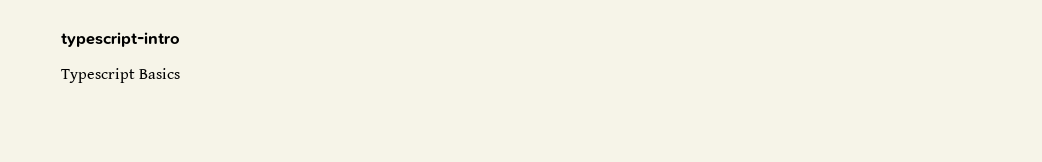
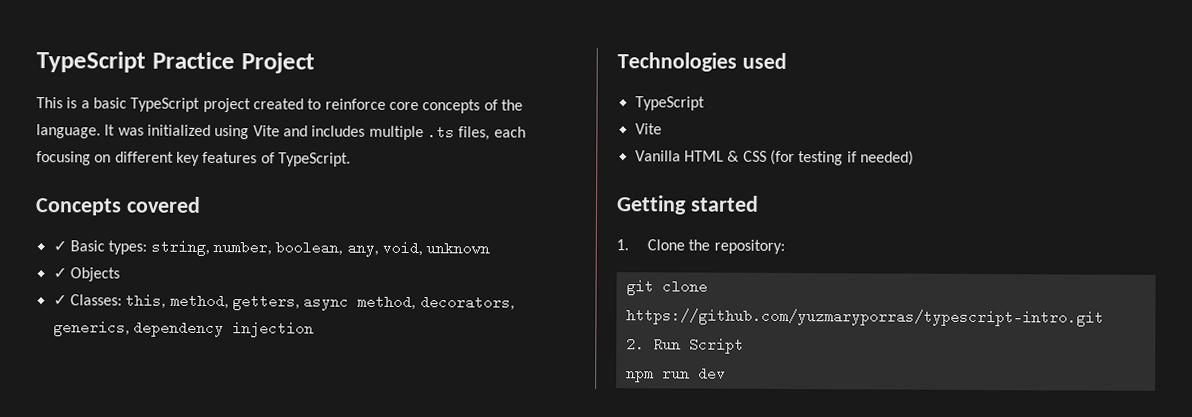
- typescript-intro
- Typescript Basics
+ TypeScript Practice Project
+ This is a basic TypeScript project created to reinforce core concepts of the language. It was initialized using Vite and includes multiple .ts files, each focusing on different key features of TypeScript.
+ Concepts covered
+ ✓ Basic types: string, number, boolean, any, void, unknown
+ ✓ Objects
+ ✓ Classes: this, method, getters, async method, decorators, generics, dependency injection
+ Technologies used
+ TypeScript
+ Vite
+ Vanilla HTML & CSS (for testing if needed)
+ Getting started
+ 1. Clone the repository:
+ git clone https://github.com/yuzmaryporras/typescript-intro.git
+ 2. Run Script
+ npm run dev

